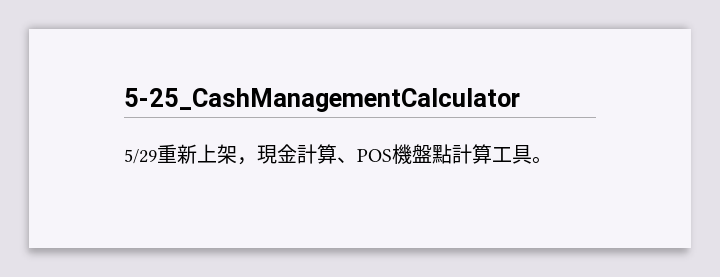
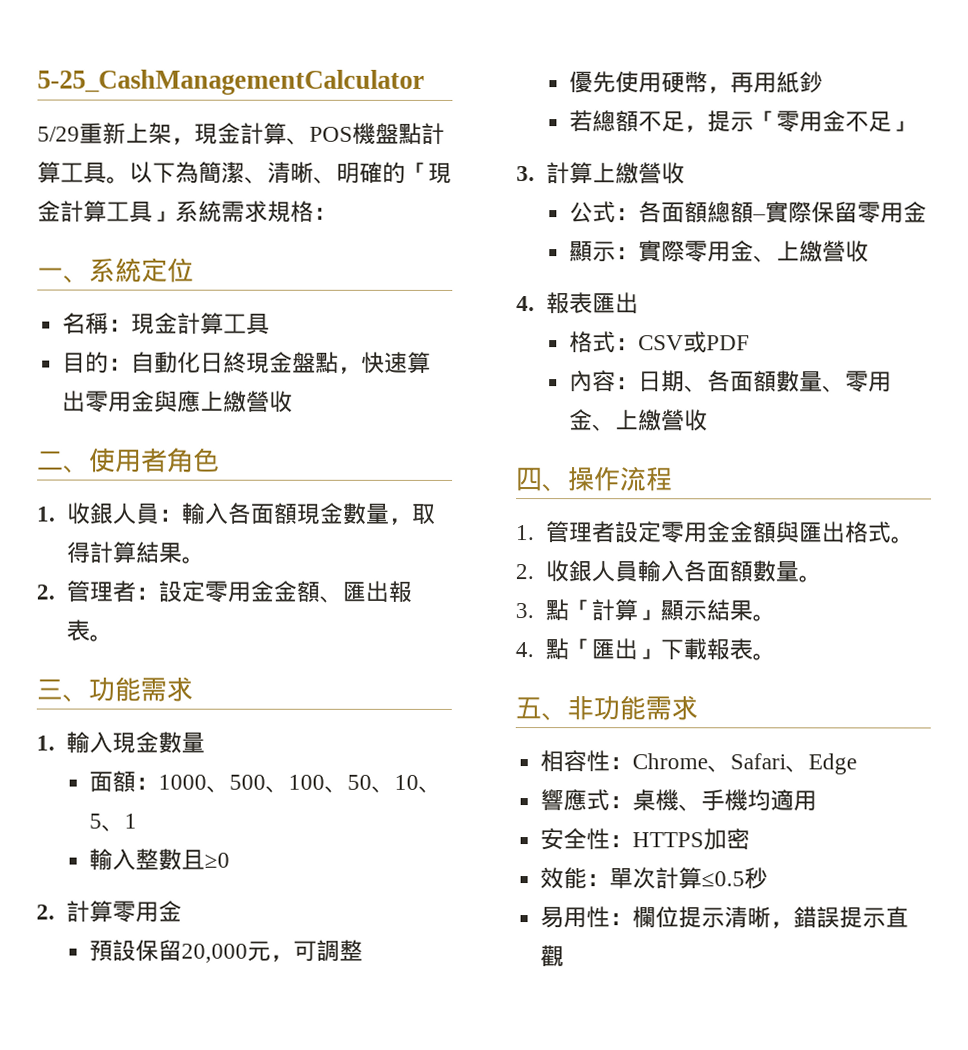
+ 以下為簡潔、清晰、明確的「現金計算工具」系統需求規格：
+ 一、系統定位
+ 名稱：現金計算工具
+ 目的：自動化日終現金盤點，快速算出零用金與應上繳營收
+ 二、使用者角色
+ 1.收銀人員：輸入各面額現金數量，取得計算結果。
+ 2.管理者：設定零用金金額、匯出報表。
+ 三、功能需求
+ 1.輸入現金數量
+ 面額：1000、500、100、50、10、5、1
+ 輸入整數且≥0
+ 2.計算零用金
+ 預設保留20,000元，可調整
+ 優先使用硬幣，再用紙鈔
+ 若總額不足，提示「零用金不足」
+ 3.計算上繳營收
+ 公式：各面額總額–實際保留零用金
+ 顯示：實際零用金、上繳營收
+ 4.報表匯出
+ 格式：CSV或PDF
+ 內容：日期、各面額數量、零用金、上繳營收
+ 四、操作流程
+ 1.管理者設定零用金金額與匯出格式。
+ 2.收銀人員輸入各面額數量。
+ 3.點「計算」顯示結果。
+ 4.點「匯出」下載報表。
+ 五、非功能需求
+ 相容性：Chrome、Safari、Edge
+ 響應式：桌機、手機均適用
+ 安全性：HTTPS加密
+ 效能：單次計算≤0.5秒
+ 易用性：欄位提示清晰，錯誤提示直觀

